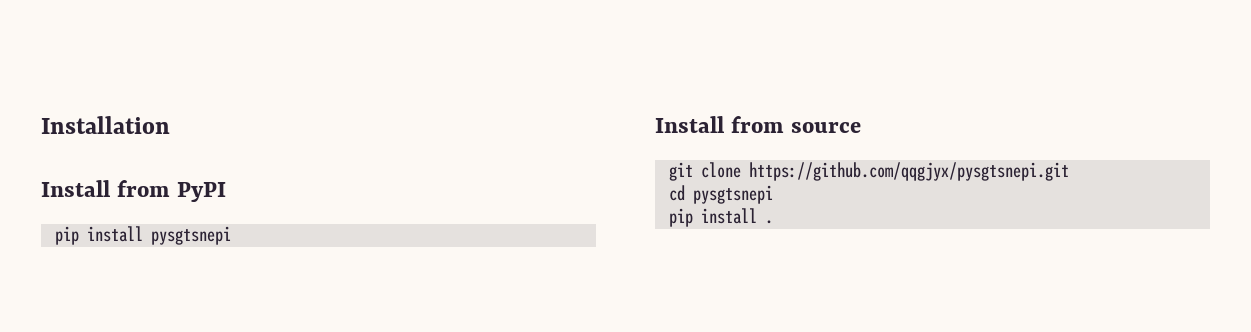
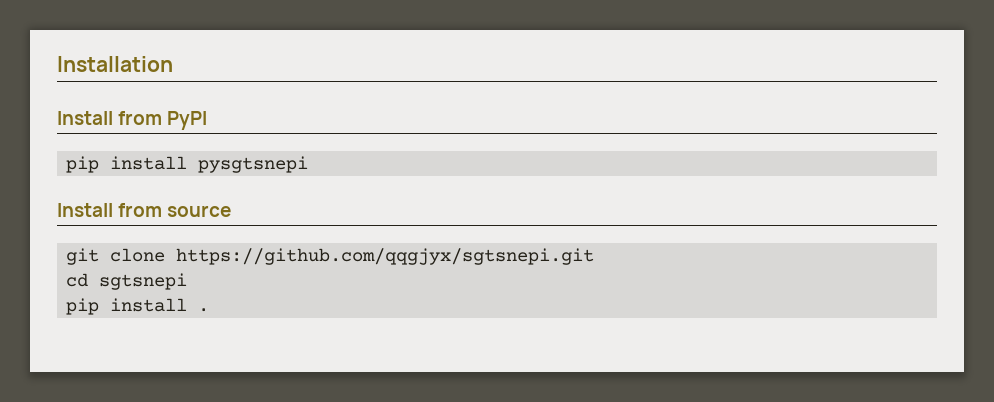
- git clone https://github.com/qqgjyx/pysgtsnepi.git
+ git clone https://github.com/qqgjyx/sgtsnepi.git
- cd pysgtsnepi
+ cd sgtsnepi

